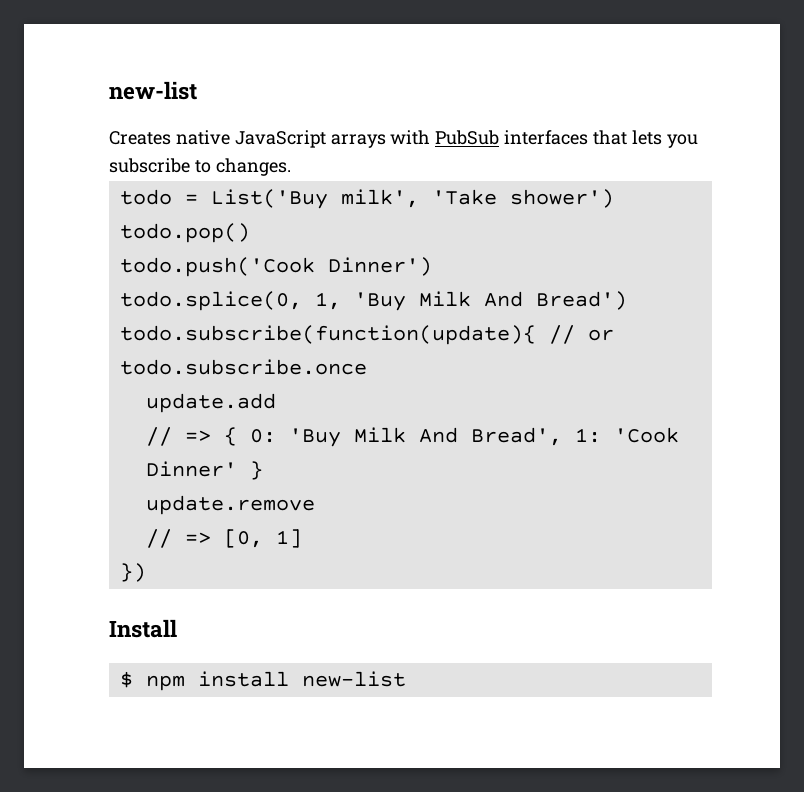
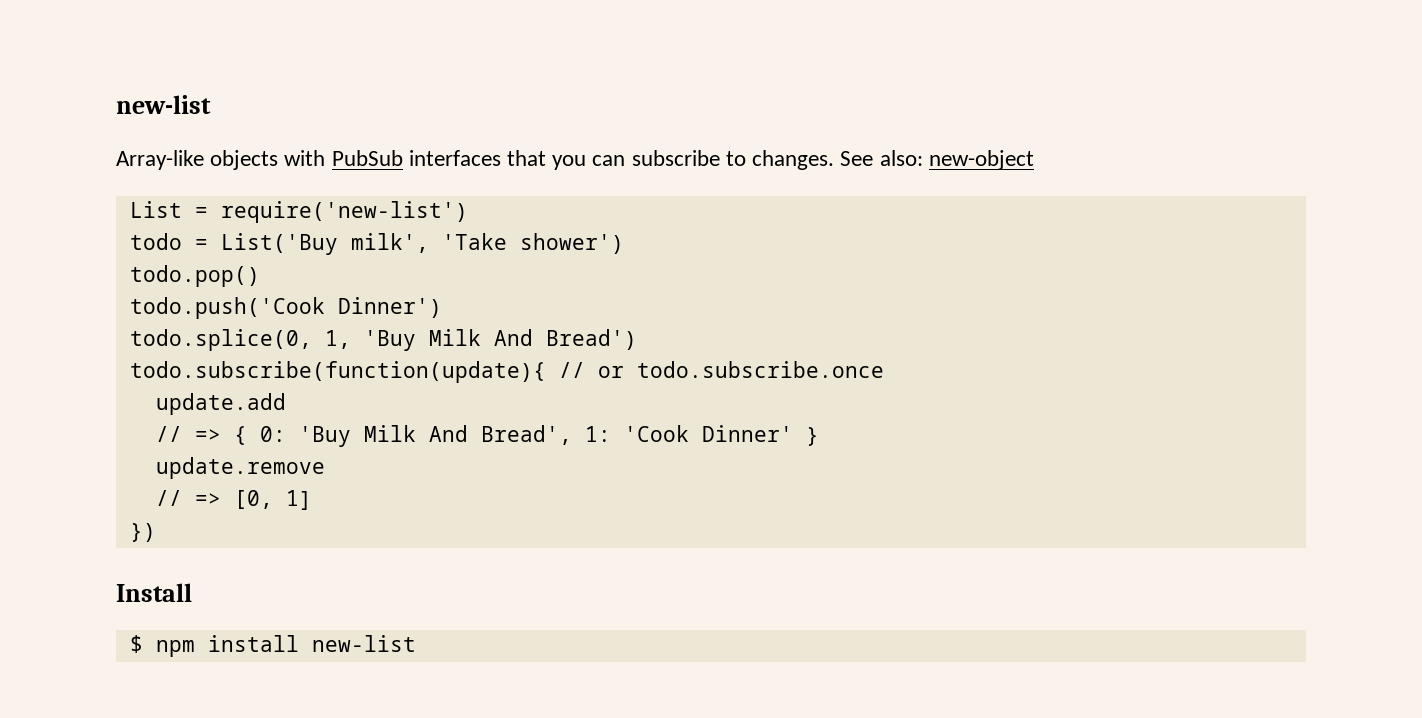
- Creates native JavaScript arrays with PubSub interfaces that lets you subscribe to changes.
+ Array-like objects with PubSub interfaces that you can subscribe to changes. See also: new-object
+ List = require('new-list')

